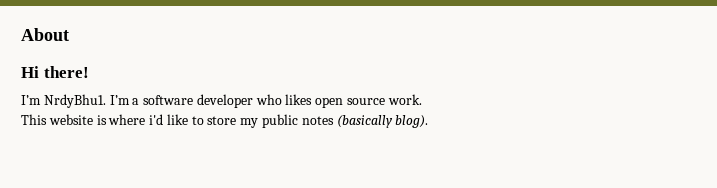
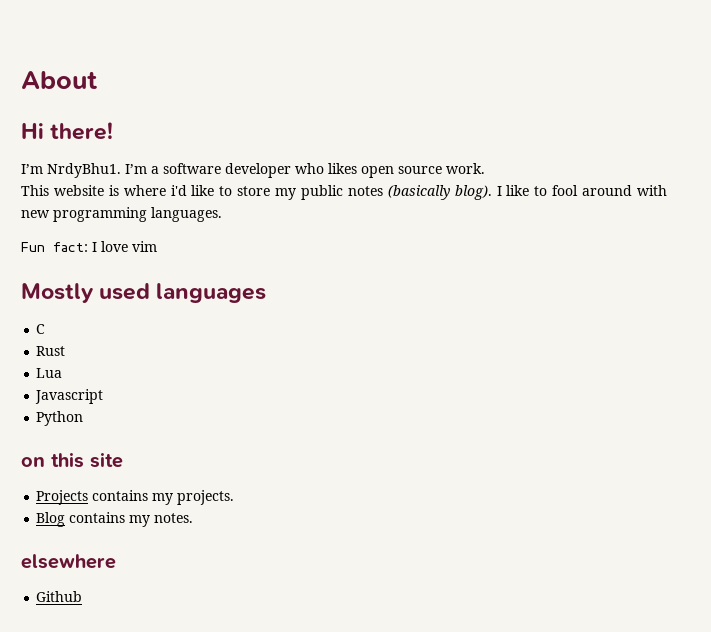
+ I like to fool around with new programming languages.
+ Fun fact: I love vim
+ Mostly used languages
+ C
+ Rust
+ Lua
+ Javascript
+ Python
+ on this site
+ Projects contains my projects.
+ Blog contains my notes.
+ elsewhere
+ Github

